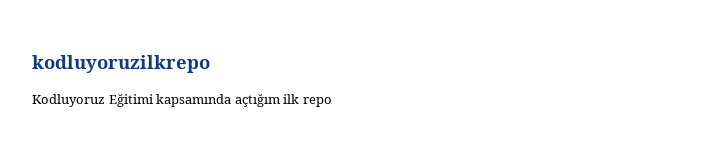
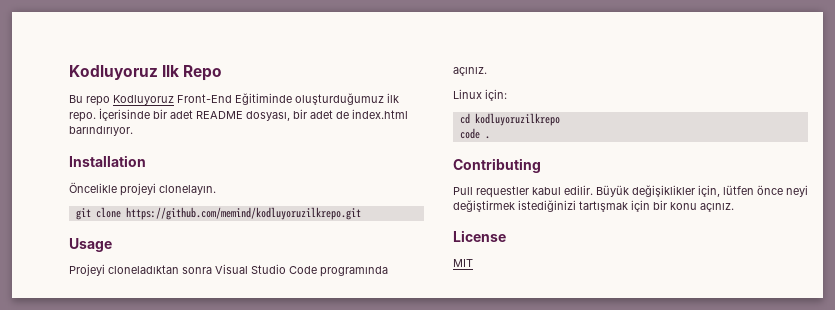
- kodluyoruzilkrepo
- Kodluyoruz Eğitimi kapsamında açtığım ilk repo
+ Kodluyoruz Ilk Repo
+ Bu repo Kodluyoruz Front-End Eğitiminde oluşturduğumuz ilk repo. İçerisinde bir adet README dosyası, bir adet de index.html barındırıyor.
+ Installation
+ Öncelikle projeyi clonelayın.
+ git clone https://github.com/memind/kodluyoruzilkrepo.git
+ Usage
+ Projeyi cloneladıktan sonra Visual Studio Code programında açınız.
+ Linux için:
+ cd kodluyoruzilkrepo
+ code .
+ Contributing
+ Pull requestler kabul edilir. Büyük değişiklikler için, lütfen önce neyi değiştirmek istediğinizi tartışmak için bir konu açınız.
+ License
+ MIT

